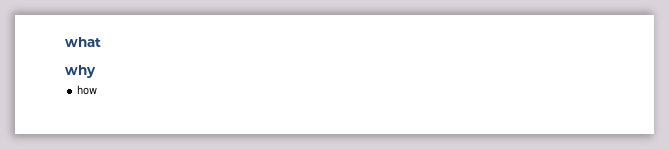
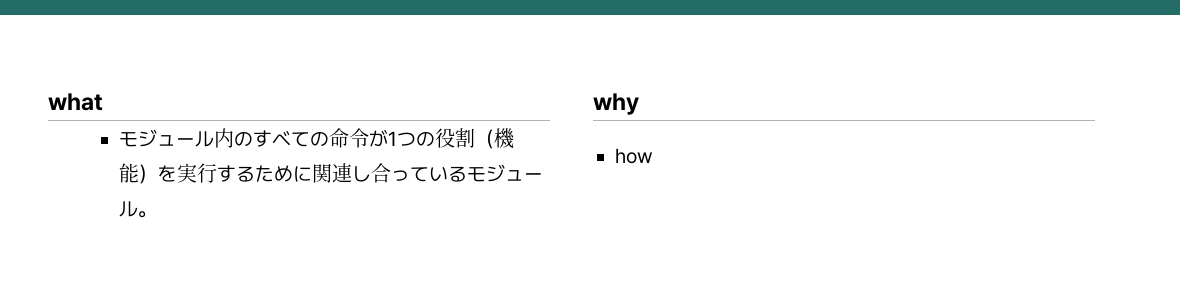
+ モジュール内のすべての命令が1つの役割（機能）を実行するために関連し合っているモジュール。

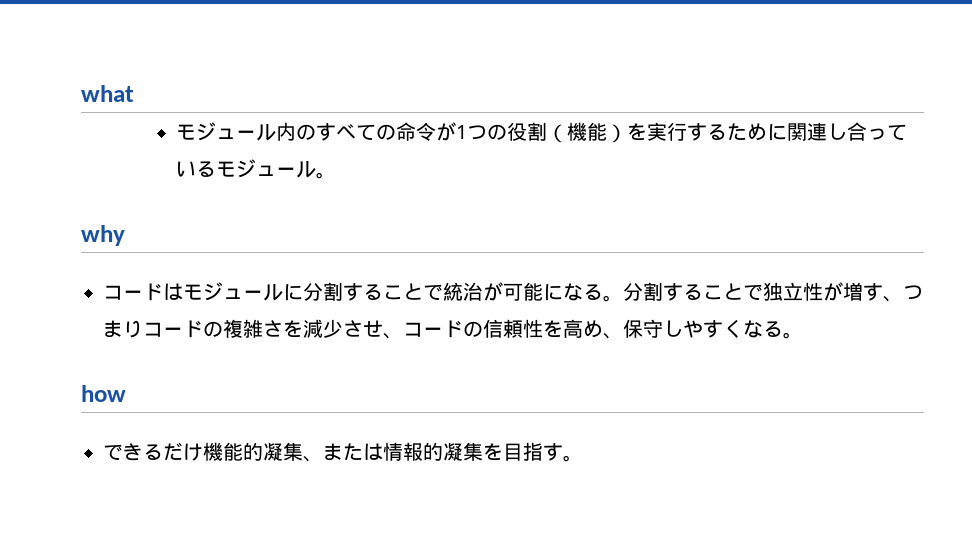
+ コードはモジュールに分割することで統治が可能になる。分割することで独立性が増す、つまりコードの複雑さを減少させ、コードの信頼性を高め、保守しやすくなる。
  how
+ できるだけ機能的凝集、または情報的凝集を目指す。

